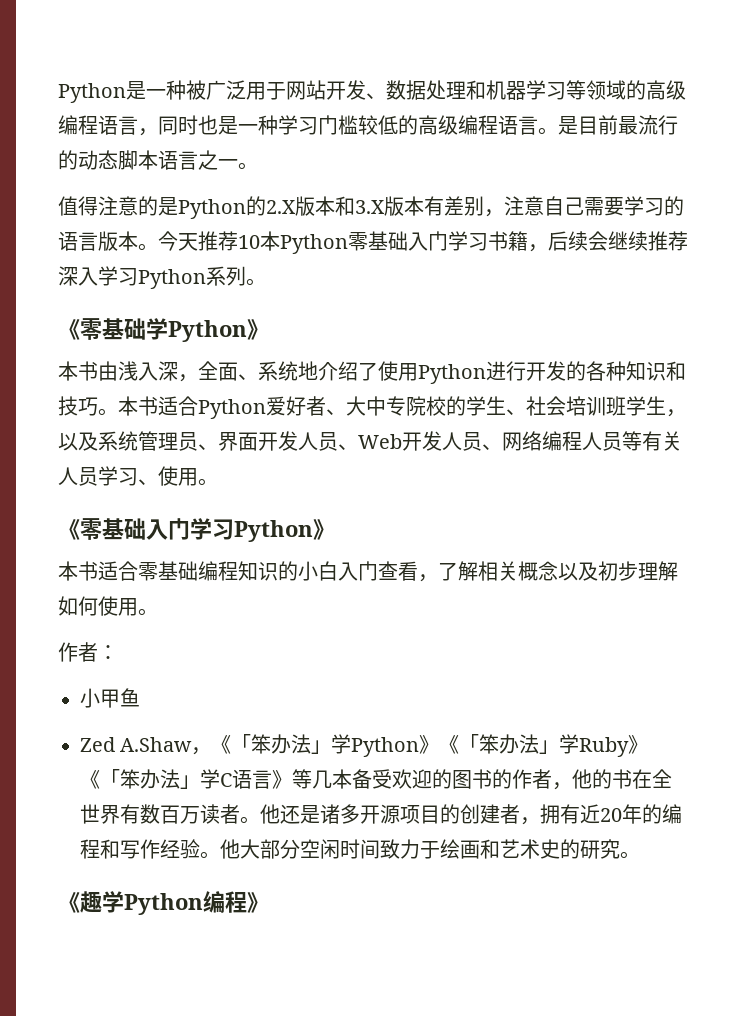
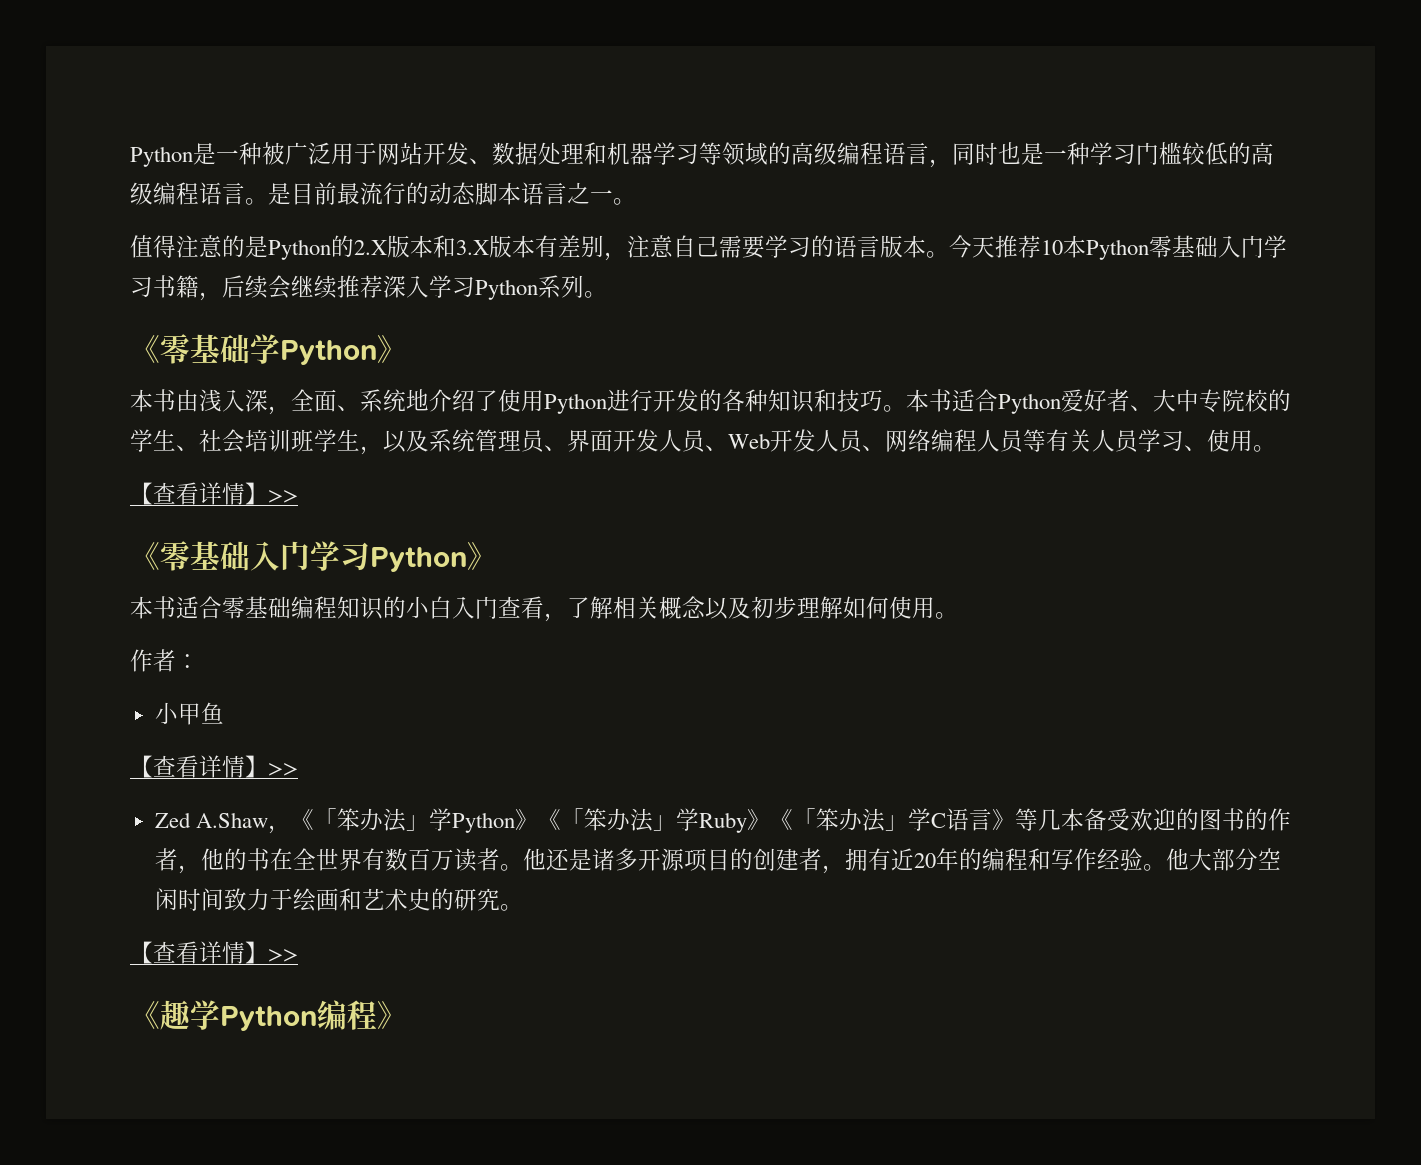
  本书适合Python爱好者、大中专院校的学生、社会培训班学生，以及系统管理员、界面开发人员、Web开发人员、网络编程人员等有关人员学习、使用。
+ 【查看详情】>>
  小甲鱼
+ 【查看详情】>>
  他大部分空闲时间致力于绘画和艺术史的研究。
+ 【查看详情】>>

